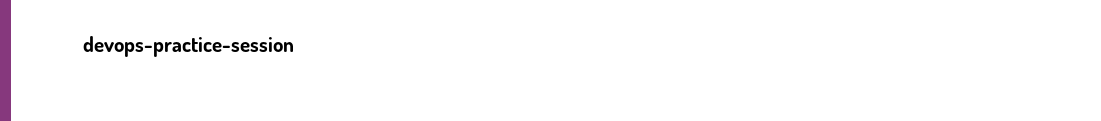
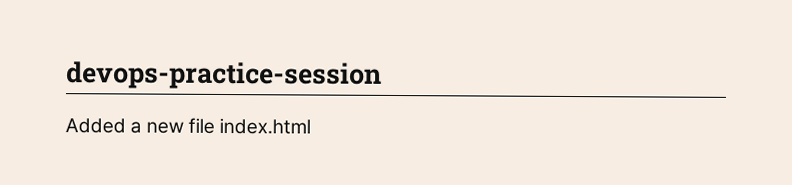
+ Added a new file index.html

